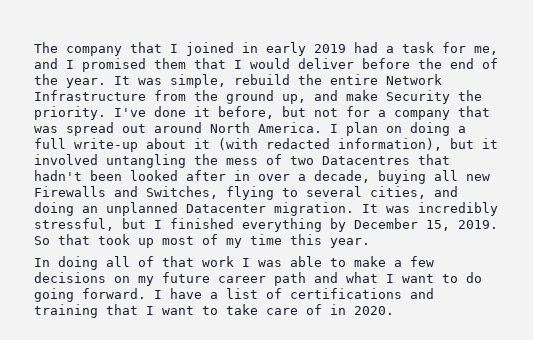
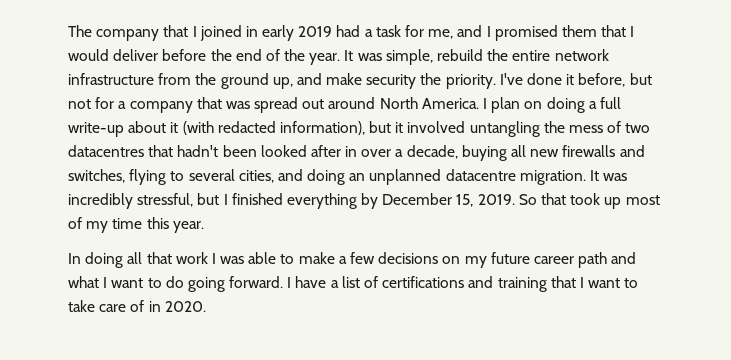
- It was simple, rebuild the entire Network Infrastructure from the ground up, and make Security the priority.
+ It was simple, rebuild the entire network infrastructure from the ground up, and make security the priority.
- I plan on doing a full write-up about it (with redacted information), but it involved untangling the mess of two Datacentres that hadn't been looked after in over a decade, buying all new Firewalls and Switches, flying to several cities, and doing an unplanned Datacenter migration.
+ I plan on doing a full write-up about it (with redacted information), but it involved untangling the mess of two datacentres that hadn't been looked after in over a decade, buying all new firewalls and switches, flying to several cities, and doing an unplanned datacentre migration.
- In doing all of that work I was able to make a few decisions on my future career path and what I want to do going forward.
+ In doing all that work I was able to make a few decisions on my future career path and what I want to do going forward.

